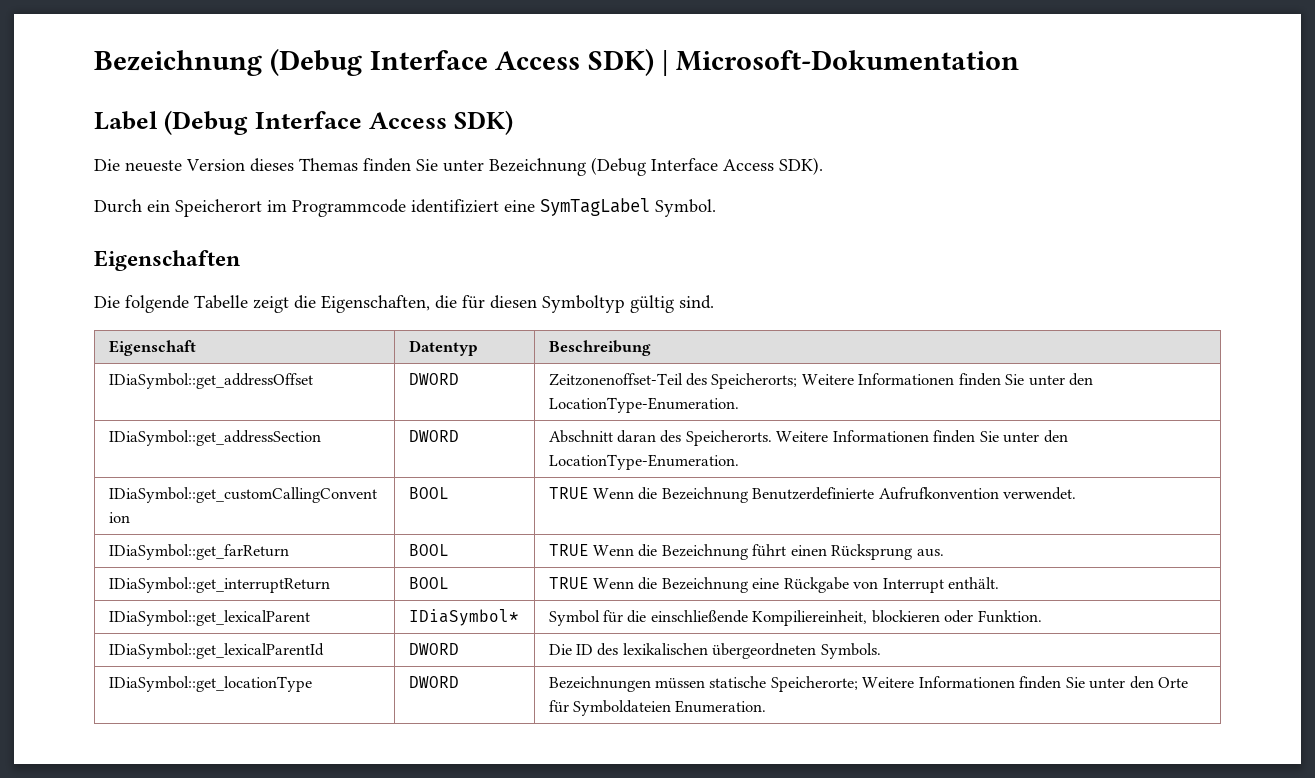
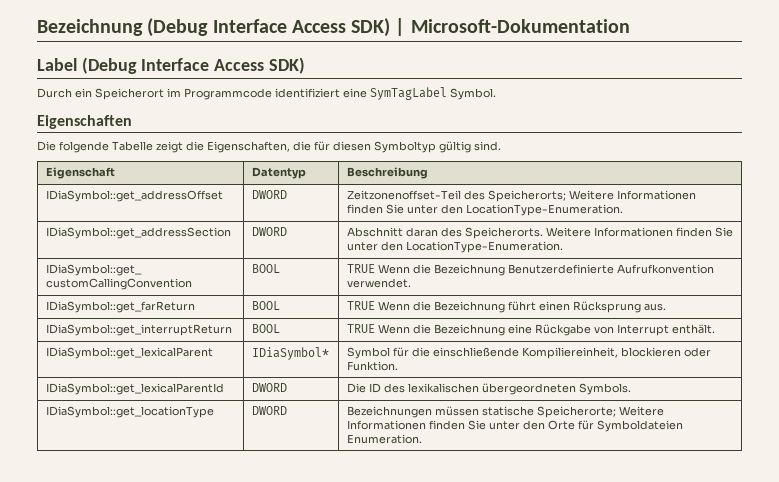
- Die neueste Version dieses Themas finden Sie unter Bezeichnung (Debug Interface Access SDK).

